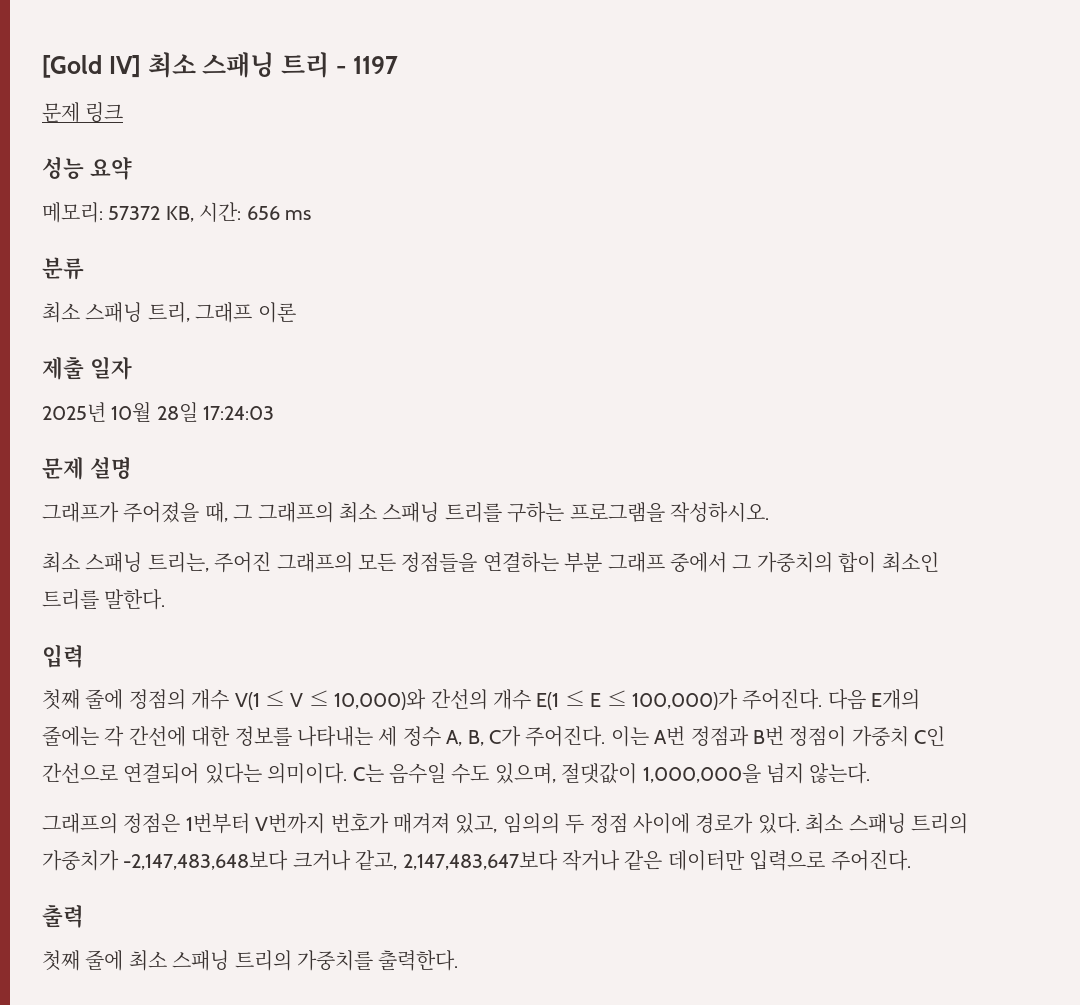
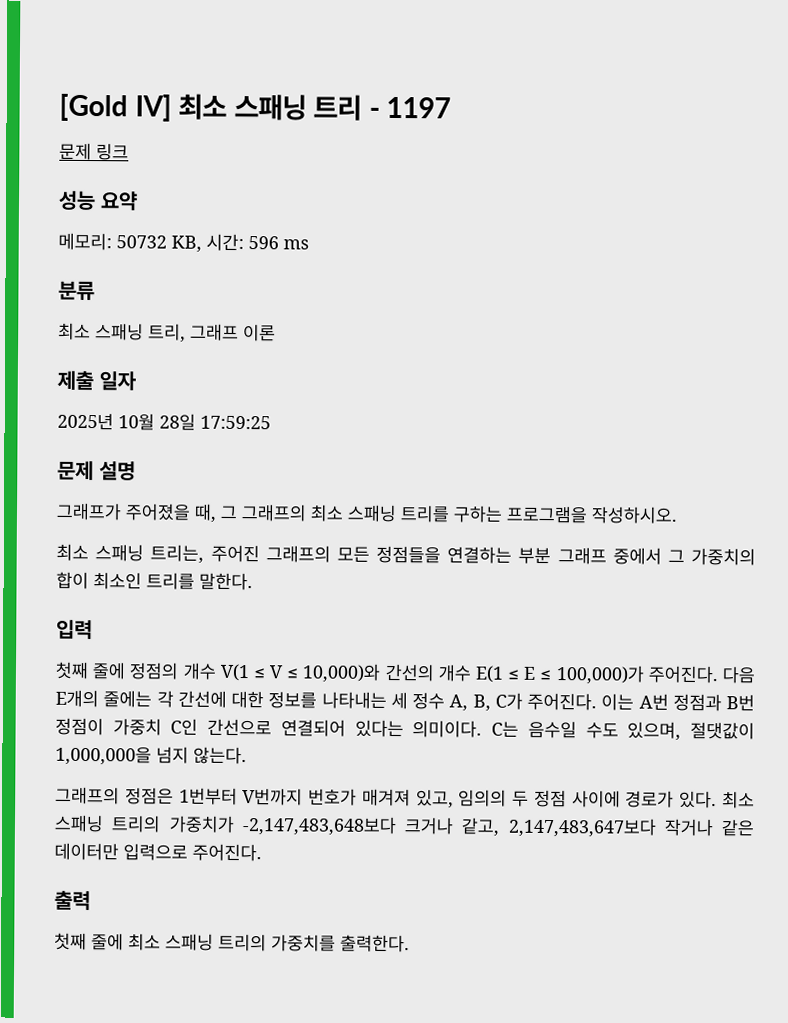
- 메모리: 57372 KB, 시간: 656 ms
+ 메모리: 50732 KB, 시간: 596 ms
- 2025년 10월 28일 17:24:03
+ 2025년 10월 28일 17:59:25

